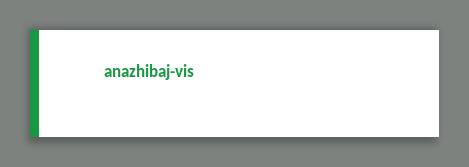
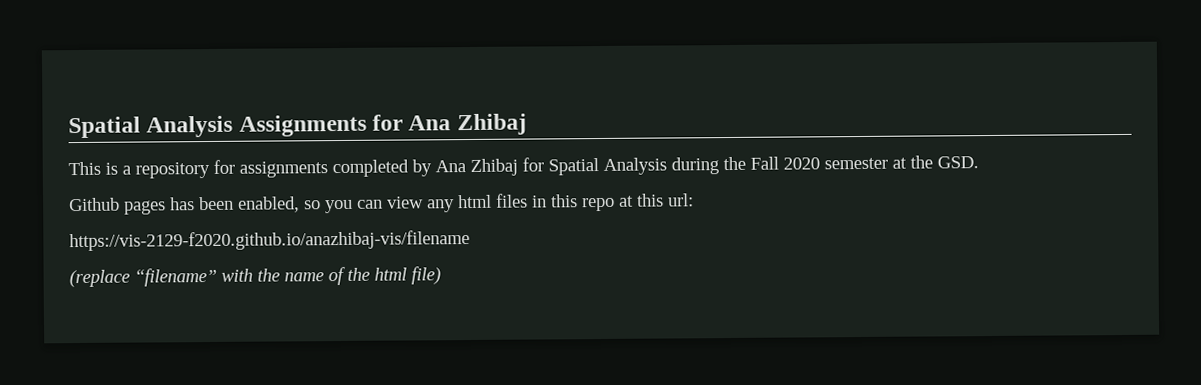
- anazhibaj-vis
+ Spatial Analysis Assignments for Ana Zhibaj
+ This is a repository for assignments completed by Ana Zhibaj for Spatial Analysis during the Fall 2020 semester at the GSD.
+ Github pages has been enabled, so you can view any html files in this repo at this url:
+ https://vis-2129-f2020.github.io/anazhibaj-vis/filename
+ (replace “filename” with the name of the html file)

